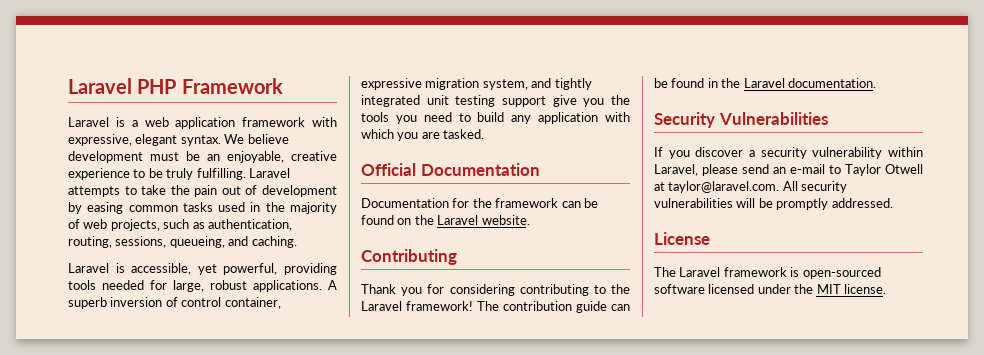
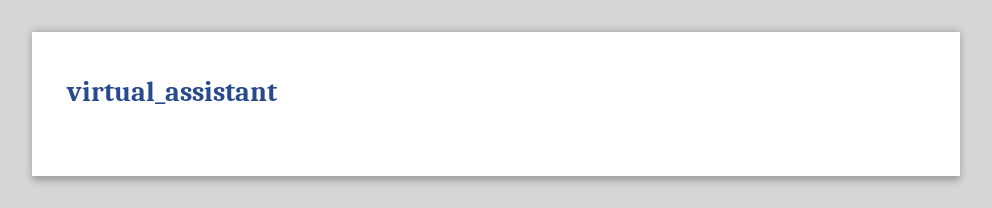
- Laravel PHP Framework
- Laravel is a web application framework with expressive, elegant syntax. We believe development must be an enjoyable, creative experience to be truly fulfilling. Laravel attempts to take the pain out of development by easing common tasks used in the majority of web projects, such as authentication, routing, sessions, queueing, and caching.
- Laravel is accessible, yet powerful, providing tools needed for large, robust applications. A superb inversion of control container, expressive migration system, and tightly integrated unit testing support give you the tools you need to build any application with which you are tasked.
- Official Documentation
- Documentation for the framework can be found on the Laravel website.
- Contributing
- Thank you for considering contributing to the Laravel framework! The contribution guide can be found in the Laravel documentation.
- Security Vulnerabilities
- If you discover a security vulnerability within Laravel, please send an e-mail to Taylor Otwell at taylor@laravel.com. All security vulnerabilities will be promptly addressed.
- License
- The Laravel framework is open-sourced software licensed under the MIT license.
+ virtual_assistant

